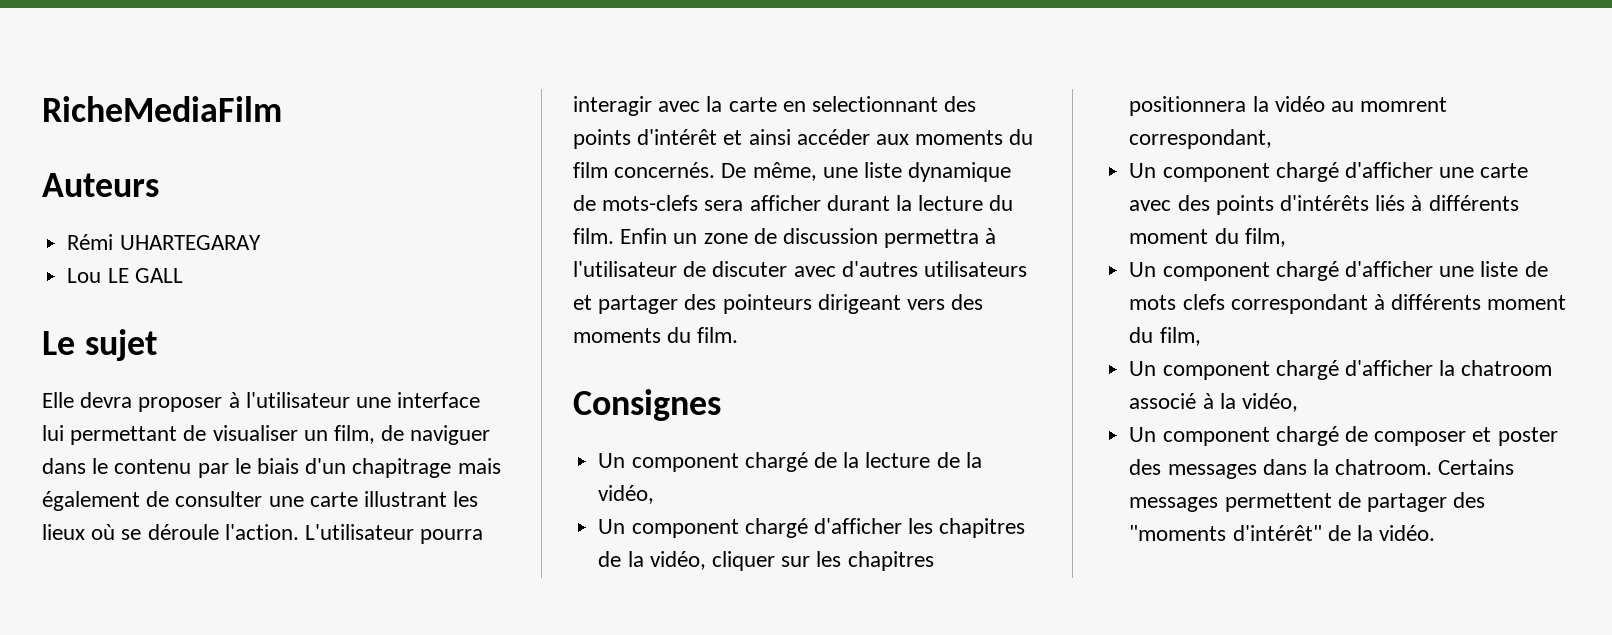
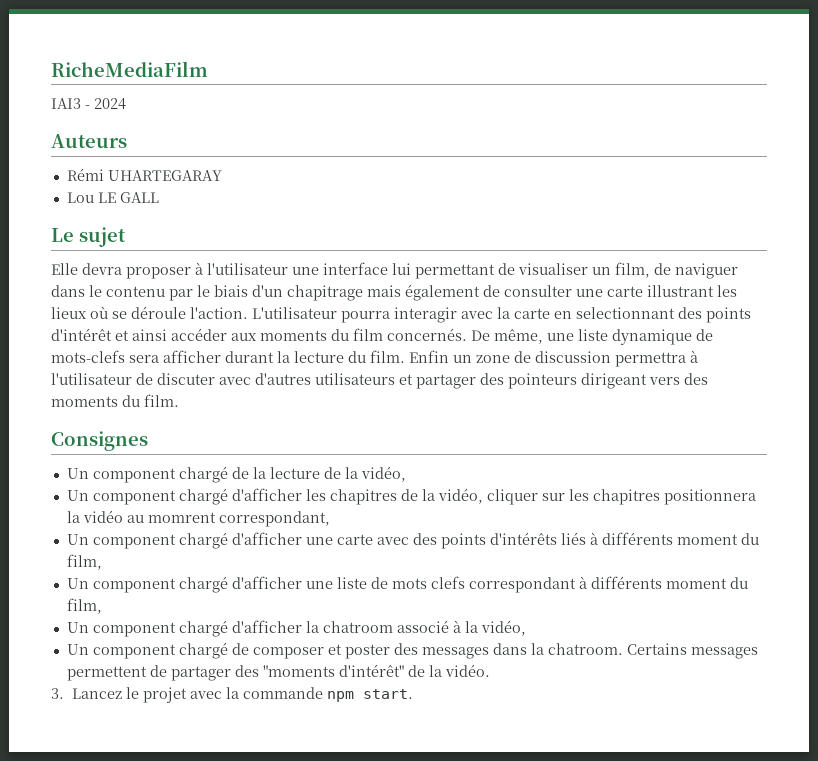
+ IAI3 - 2024
+ 3. Lancez le projet avec la commande npm start.

